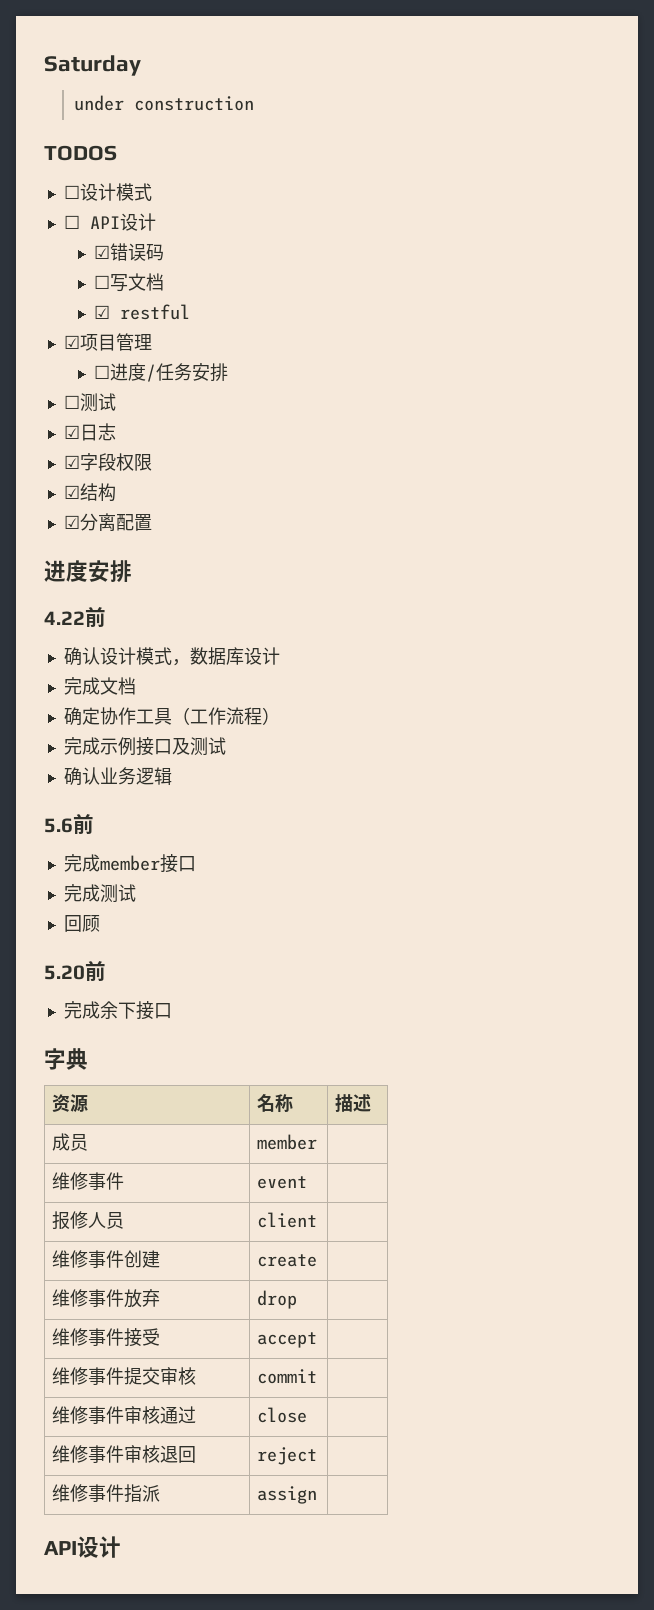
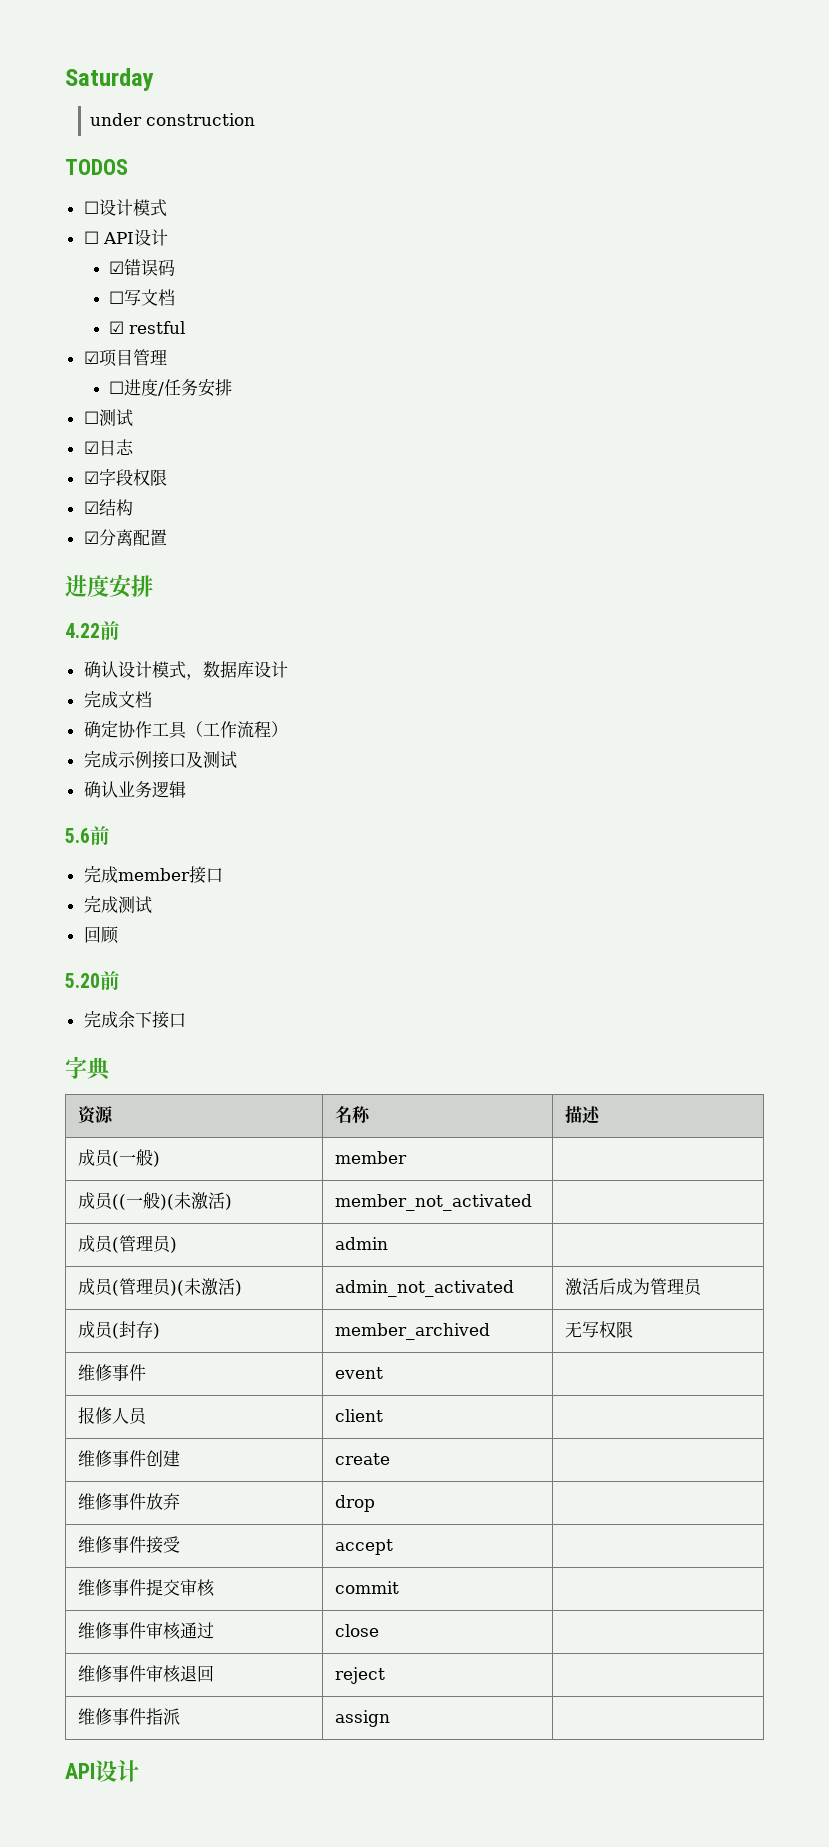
- 成员 | member |
+ 成员(一般) | member |
+ 成员((一般)(未激活) | member_not_activated |
+ 成员(管理员) | admin |
+ 成员(管理员)(未激活) | admin_not_activated | 激活后成为管理员
+ 成员(封存) | member_archived | 无写权限

